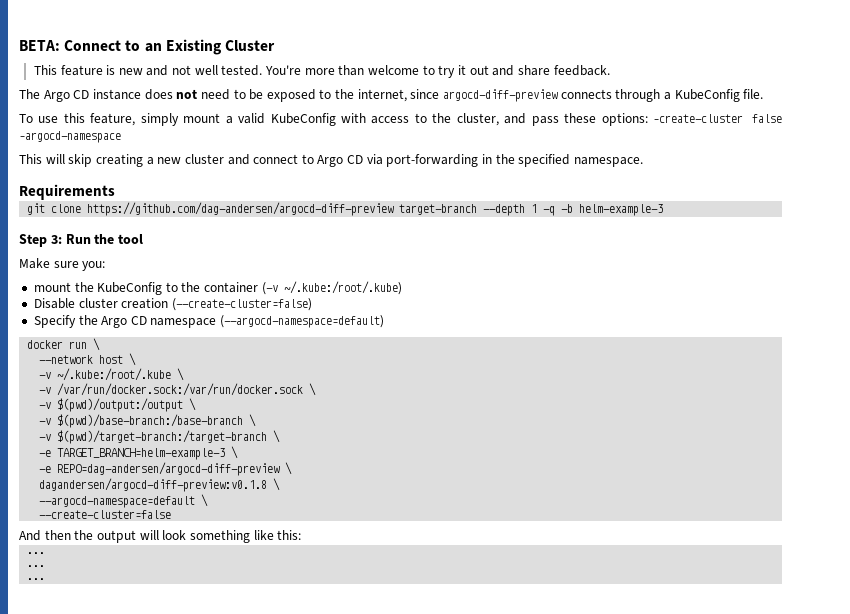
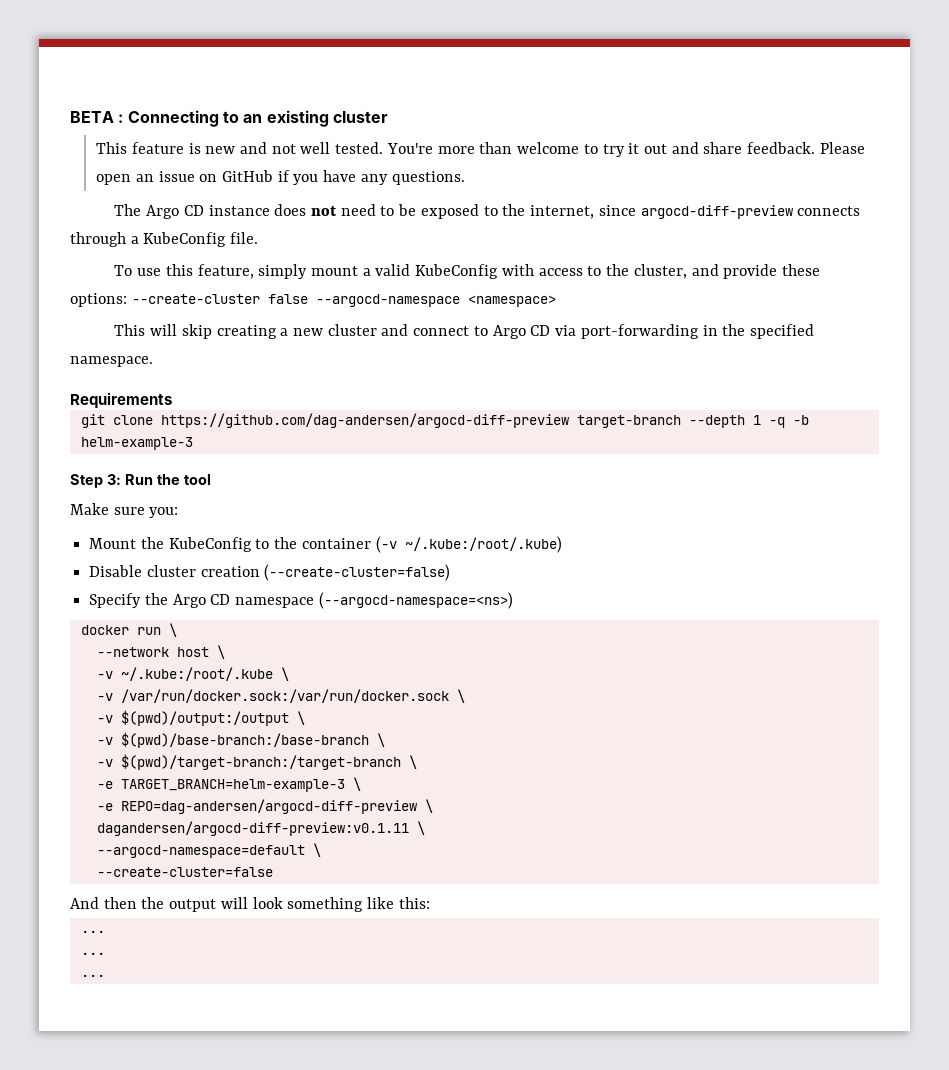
- BETA: Connect to an Existing Cluster
+ BETA : Connecting to an existing cluster
+ Please open an issue on GitHub if you have any questions.
- To use this feature, simply mount a valid KubeConfig with access to the cluster, and pass these options: –create-cluster false –argocd-namespace
+ To use this feature, simply mount a valid KubeConfig with access to the cluster, and provide these options: --create-cluster false --argocd-namespace <namespace>
- mount the KubeConfig to the container (-v ~/.kube:/root/.kube)
+ Mount the KubeConfig to the container (-v ~/.kube:/root/.kube)
- Specify the Argo CD namespace (--argocd-namespace=default)
+ Specify the Argo CD namespace (--argocd-namespace=<ns>)
- dagandersen/argocd-diff-preview:v0.1.8 \
+ dagandersen/argocd-diff-preview:v0.1.11 \

